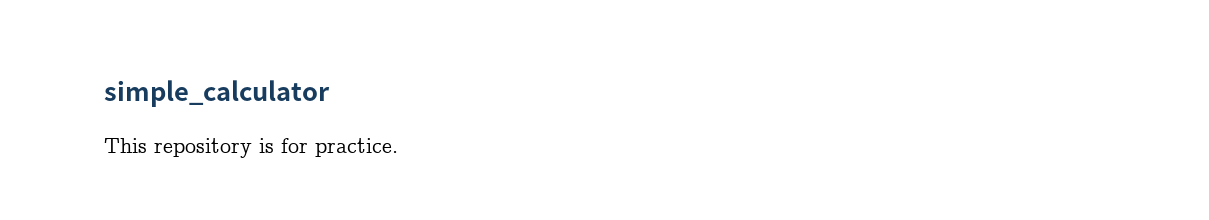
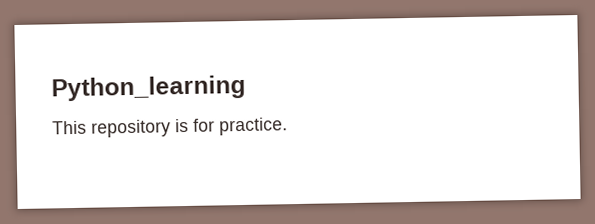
- simple_calculator
+ Python_learning

